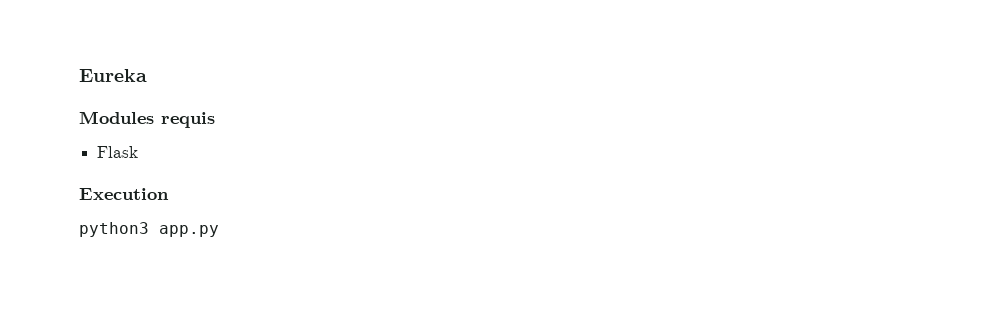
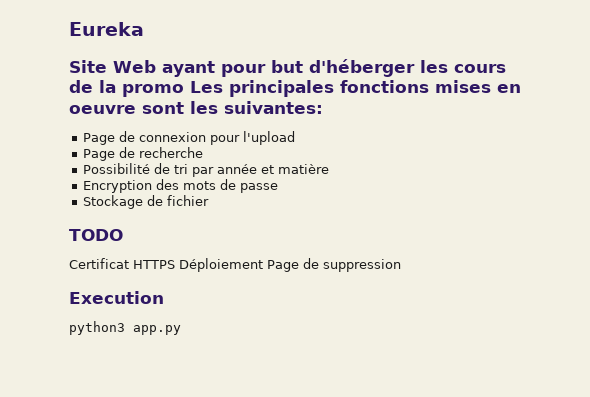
- Modules requis
- Flask
+ Site Web ayant pour but d'héberger les cours de la promo Les principales fonctions mises en oeuvre sont les suivantes:
+ Page de connexion pour l'upload
+ Page de recherche
+ Possibilité de tri par année et matière
+ Encryption des mots de passe
+ Stockage de fichier
+ TODO
+ Certificat HTTPS Déploiement Page de suppression

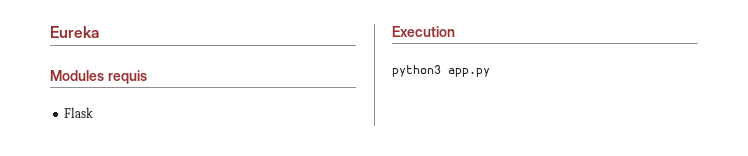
- Site Web ayant pour but d'héberger les cours de la promo Les principales fonctions mises en oeuvre sont les suivantes:
- Page de connexion pour l'upload
- Page de recherche
- Possibilité de tri par année et matière
- Encryption des mots de passe
- Stockage de fichier
- TODO
- Certificat HTTPS Déploiement Page de suppression
+ Modules requis
+ Flask

